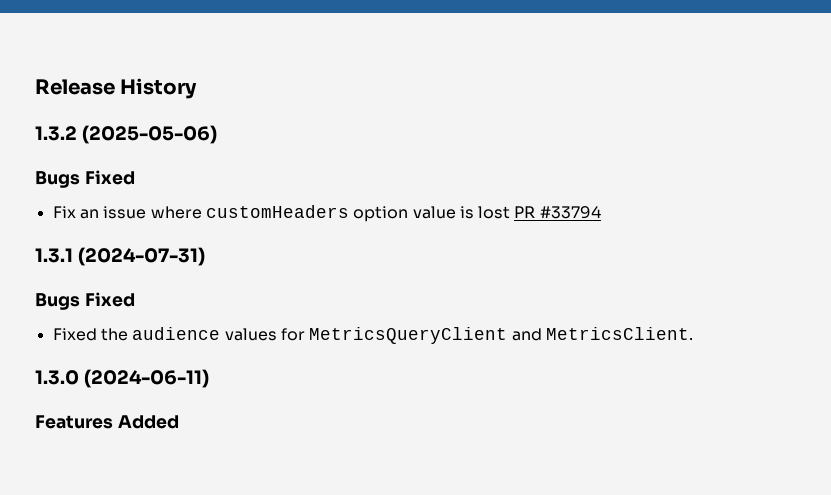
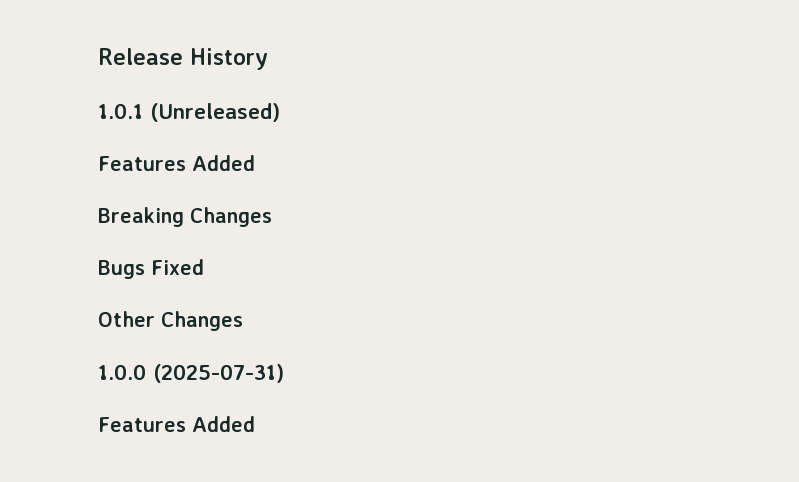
- 1.3.2 (2025-05-06)
+ 1.0.1 (Unreleased)
+ Features Added
+ Breaking Changes
  Bugs Fixed
- Fix an issue where customHeaders option value is lost PR #33794
- 1.3.1 (2024-07-31)
- Bugs Fixed
- Fixed the audience values for MetricsQueryClient and MetricsClient.
- 1.3.0 (2024-06-11)
+ Other Changes
+ 1.0.0 (2025-07-31)

